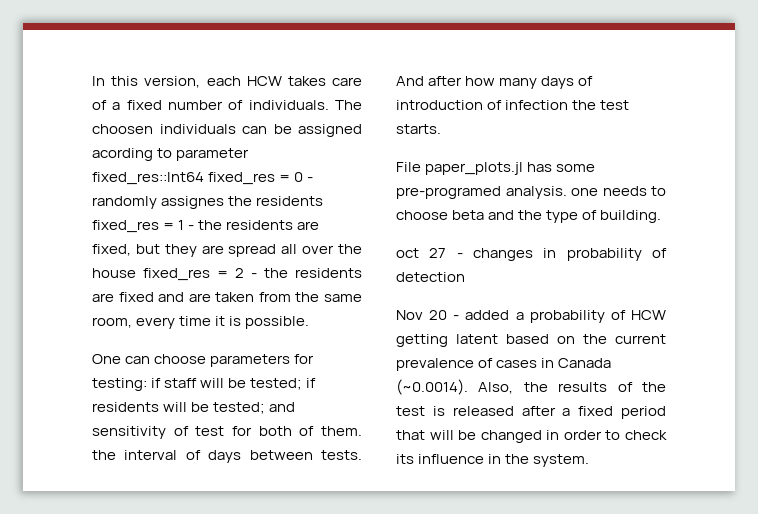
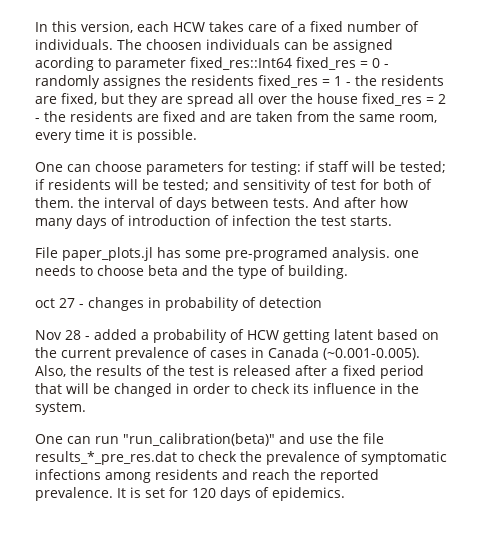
- Nov 20 - added a probability of HCW getting latent based on the current prevalence of cases in Canada (~0.0014). Also, the results of the test is released after a fixed period that will be changed in order to check its influence in the system.
+ Nov 28 - added a probability of HCW getting latent based on the current prevalence of cases in Canada (~0.001-0.005). Also, the results of the test is released after a fixed period that will be changed in order to check its influence in the system.
+ One can run "run_calibration(beta)" and use the file results_*_pre_res.dat to check the prevalence of symptomatic infections among residents and reach the reported prevalence. It is set for 120 days of epidemics.

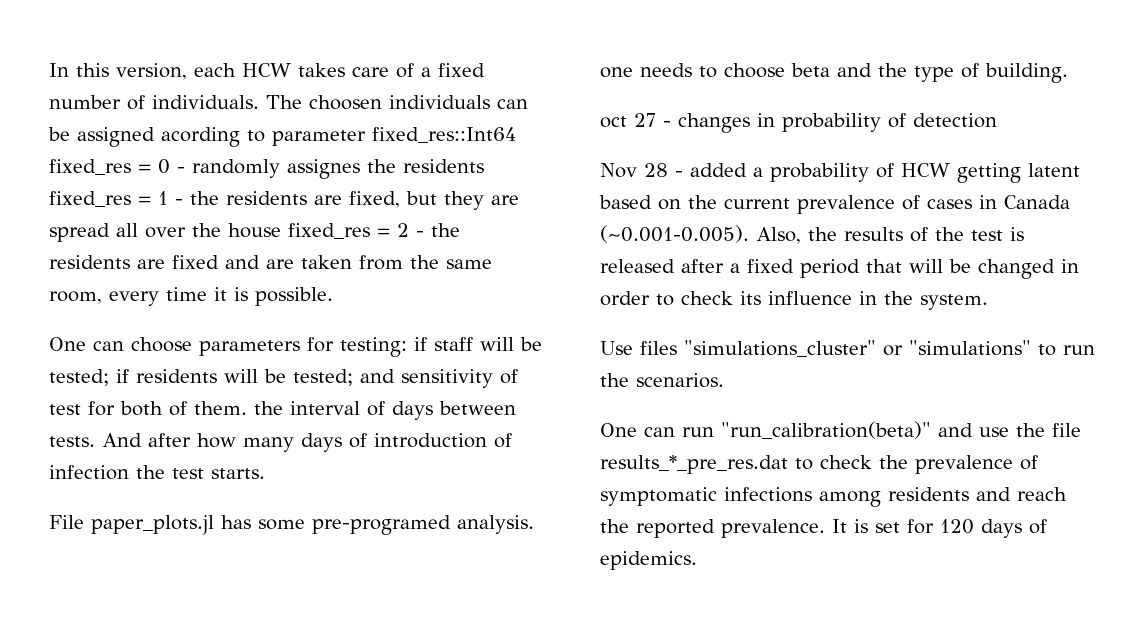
+ Use files "simulations_cluster" or "simulations" to run the scenarios.

